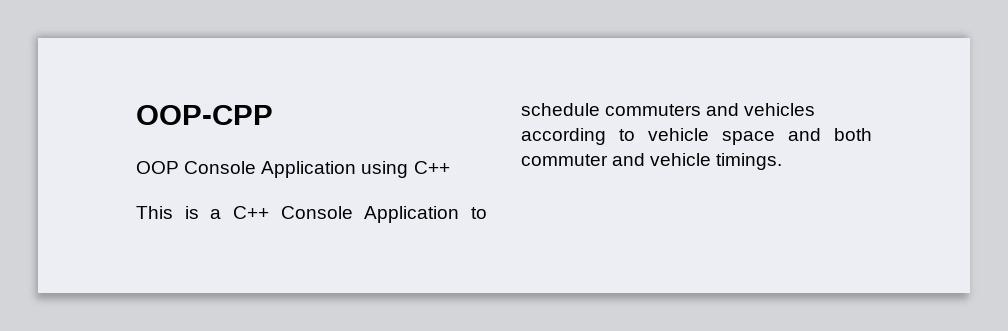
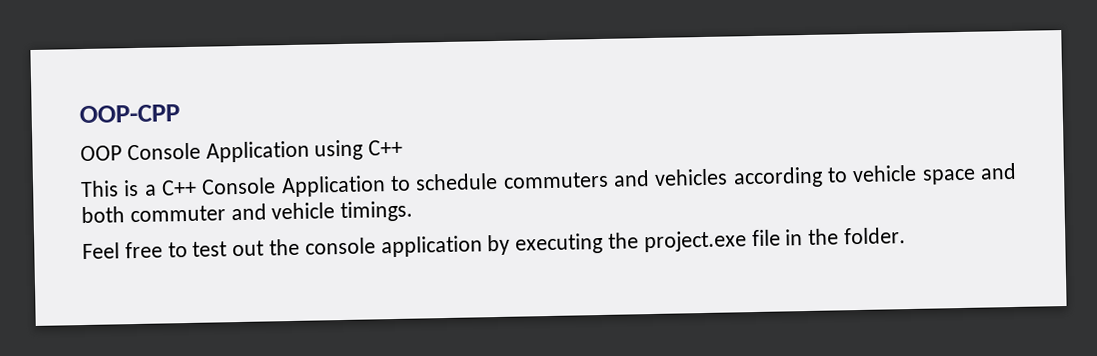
+ Feel free to test out the console application by executing the project.exe file in the folder.

